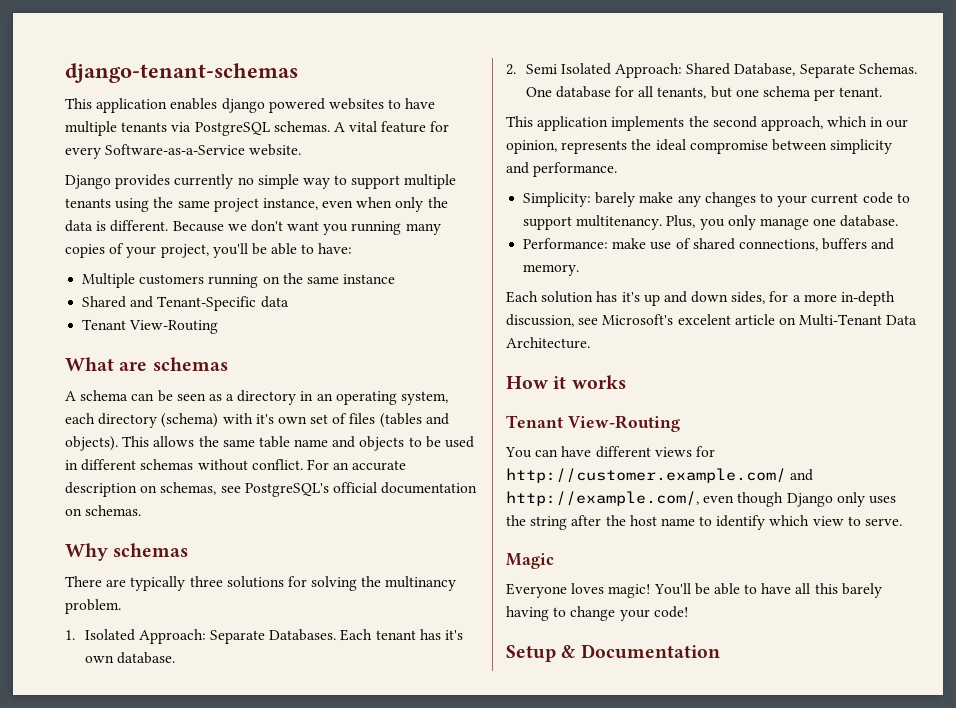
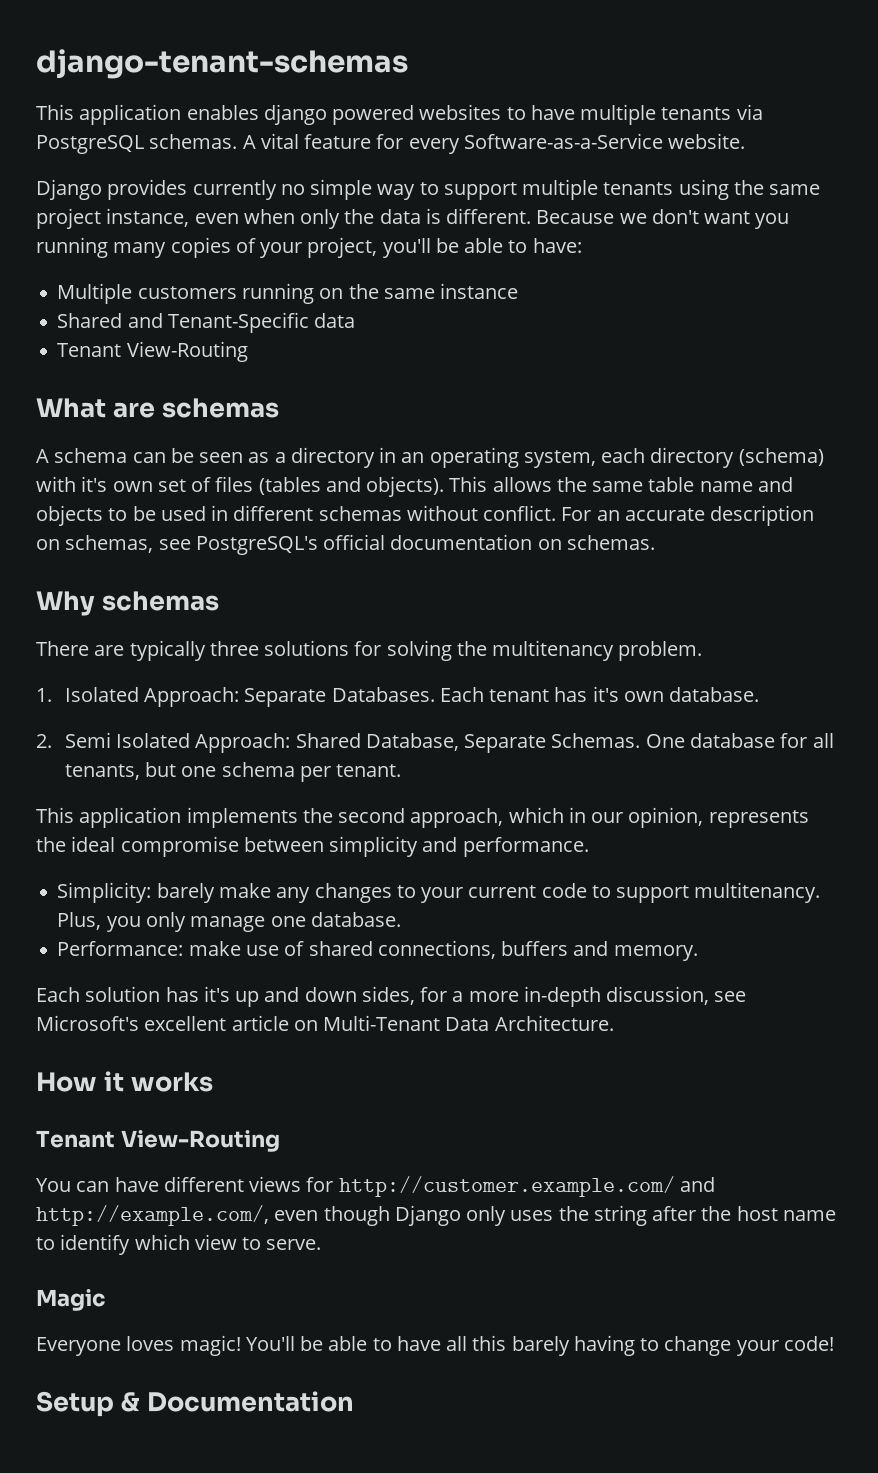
- There are typically three solutions for solving the multinancy problem.
+ There are typically three solutions for solving the multitenancy problem.
- Each solution has it's up and down sides, for a more in-depth discussion, see Microsoft's excelent article on Multi-Tenant Data Architecture.
+ Each solution has it's up and down sides, for a more in-depth discussion, see Microsoft's excellent article on Multi-Tenant Data Architecture.

